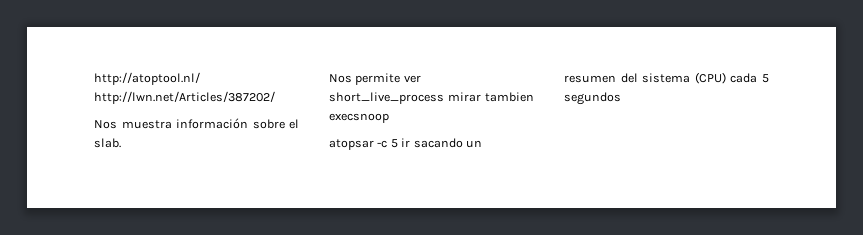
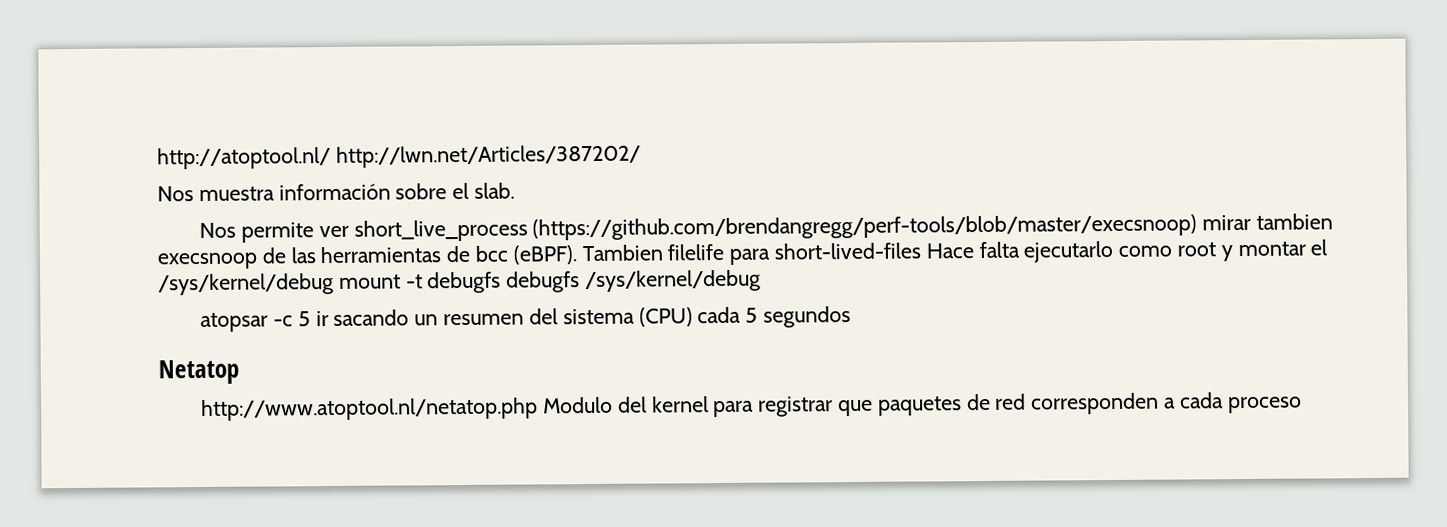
- Nos permite ver short_live_process mirar tambien execsnoop
+ Nos permite ver short_live_process (https://github.com/brendangregg/perf-tools/blob/master/execsnoop) mirar tambien execsnoop de las herramientas de bcc (eBPF). Tambien filelife para short-lived-files Hace falta ejecutarlo como root y montar el /sys/kernel/debug mount -t debugfs debugfs /sys/kernel/debug
+ Netatop
+ http://www.atoptool.nl/netatop.php Modulo del kernel para registrar que paquetes de red corresponden a cada proceso

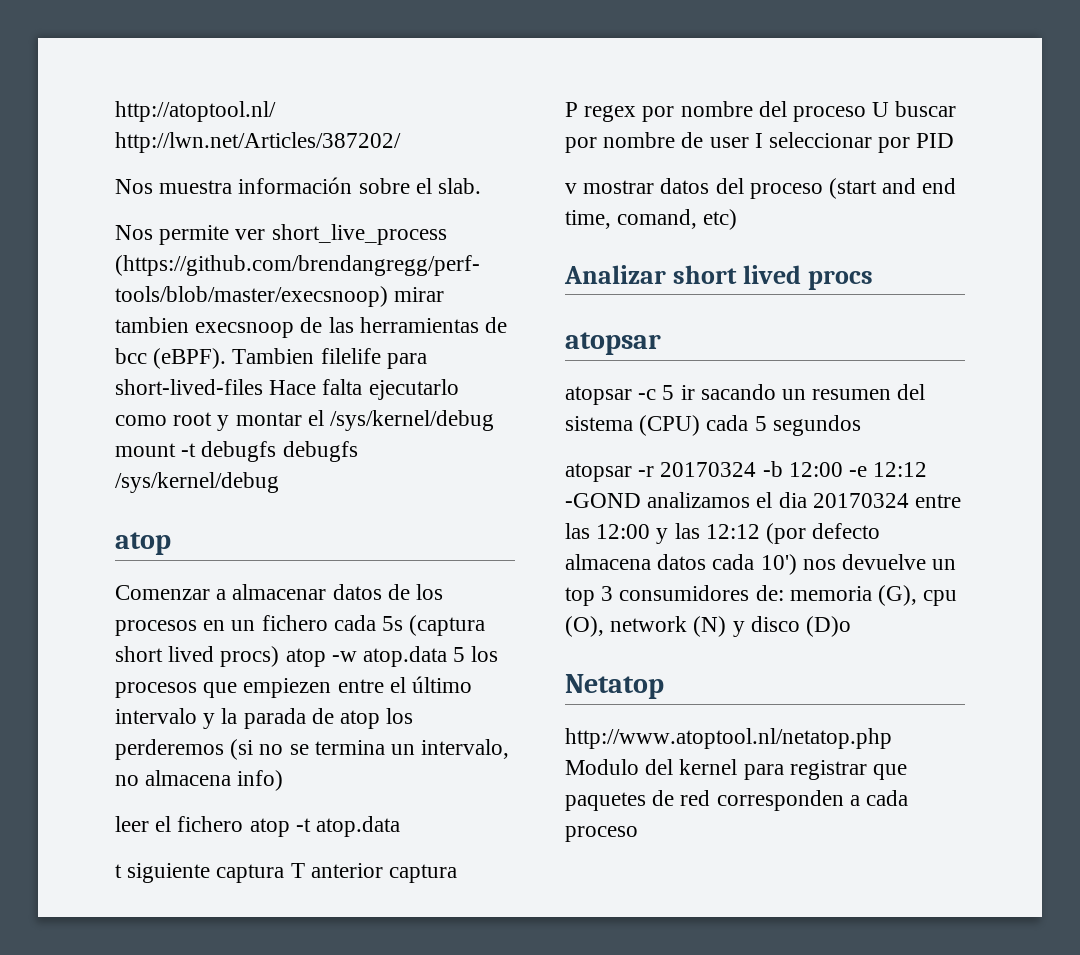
  Tambien filelife para short-lived-files Hace falta ejecutarlo como root y montar el /sys/kernel/debug mount -t debugfs debugfs /sys/kernel/debug
+ atop
+ Comenzar a almacenar datos de los procesos en un fichero cada 5s (captura short lived procs) atop -w atop.data 5 los procesos que empiezen entre el último intervalo y la parada de atop los perderemos (si no se termina un intervalo, no almacena info)
+ leer el fichero atop -t atop.data
+ t siguiente captura T anterior captura
+ P regex por nombre del proceso U buscar por nombre de user I seleccionar por PID
+ v mostrar datos del proceso (start and end time, comand, etc)
+ Analizar short lived procs
+ atopsar
+ atopsar -r 20170324 -b 12:00 -e 12:12 -GOND analizamos el dia 20170324 entre las 12:00 y las 12:12 (por defecto almacena datos cada 10') nos devuelve un top 3 consumidores de: memoria (G), cpu (O), network (N) y disco (D)o

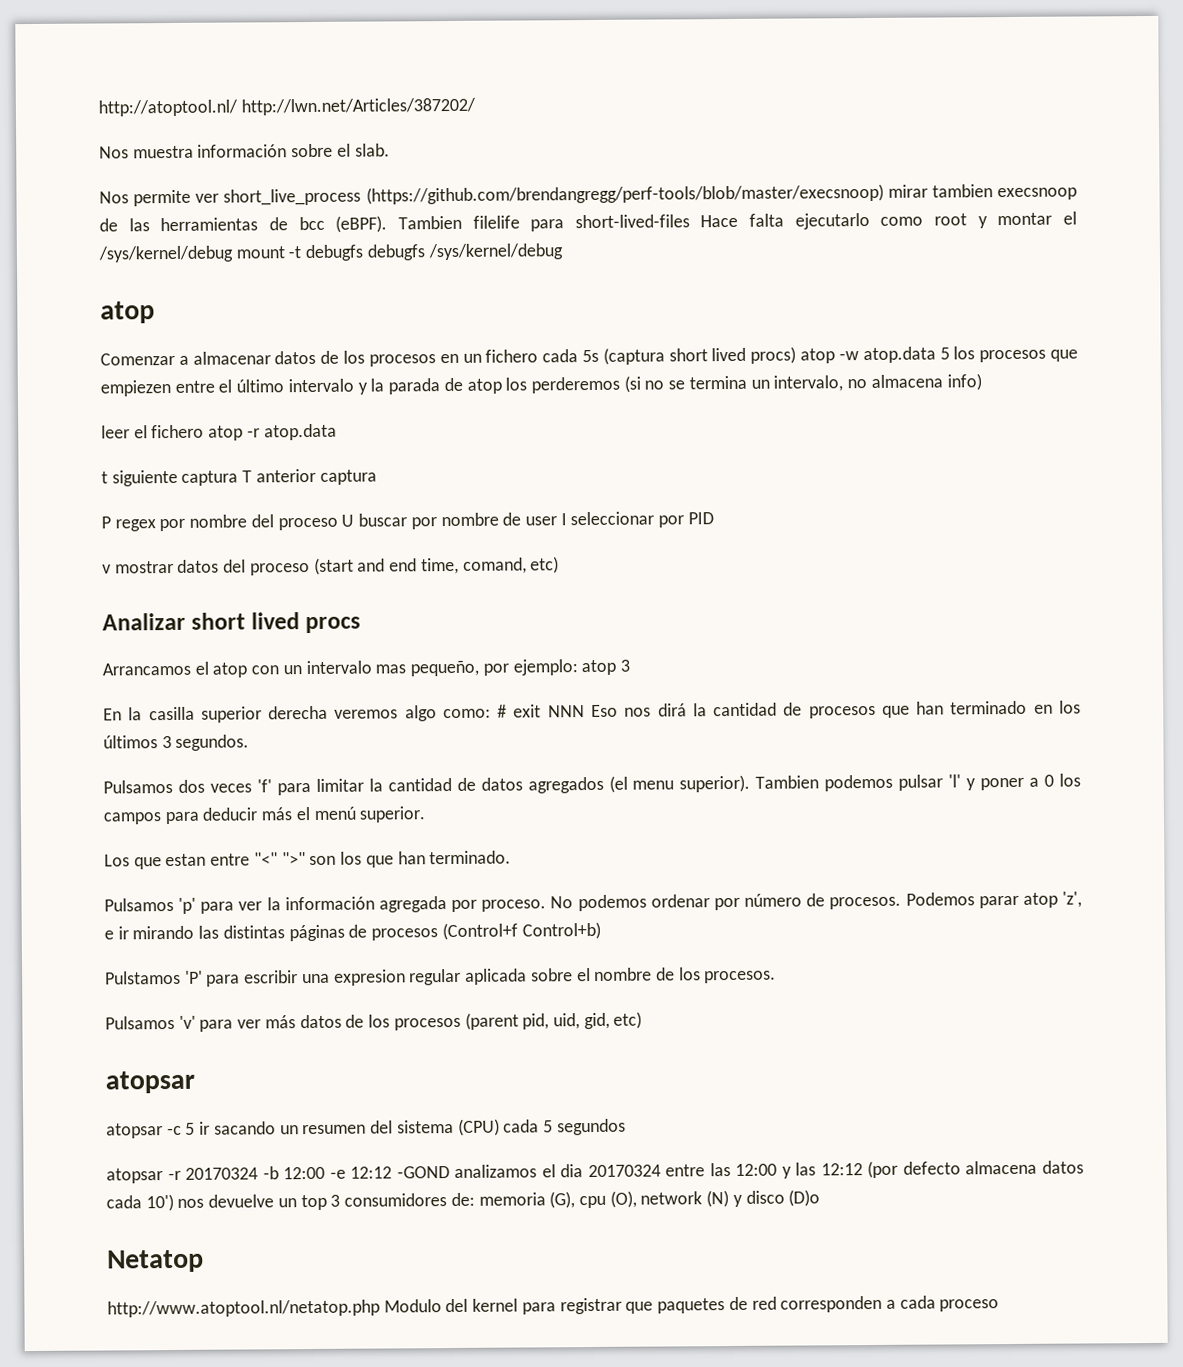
- leer el fichero atop -t atop.data
+ leer el fichero atop -r atop.data
+ Arrancamos el atop con un intervalo mas pequeño, por ejemplo: atop 3
+ En la casilla superior derecha veremos algo como: # exit NNN Eso nos dirá la cantidad de procesos que han terminado en los últimos 3 segundos.
+ Pulsamos dos veces 'f' para limitar la cantidad de datos agregados (el menu superior). Tambien podemos pulsar 'l' y poner a 0 los campos para deducir más el menú superior.
+ Los que estan entre "<" ">" son los que han terminado.
+ Pulsamos 'p' para ver la información agregada por proceso. No podemos ordenar por número de procesos. Podemos parar atop 'z', e ir mirando las distintas páginas de procesos (Control+f Control+b)
+ Pulstamos 'P' para escribir una expresion regular aplicada sobre el nombre de los procesos.
+ Pulsamos 'v' para ver más datos de los procesos (parent pid, uid, gid, etc)

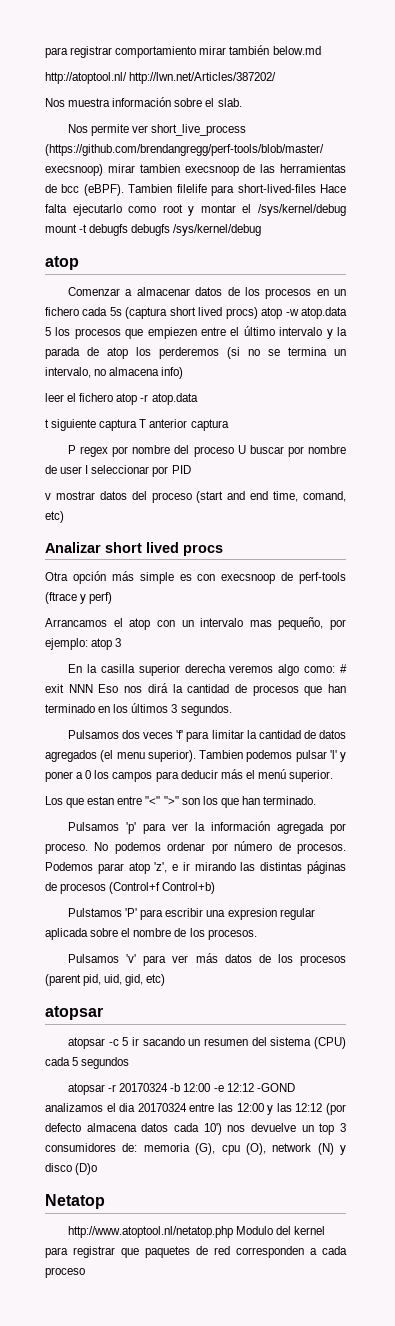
+ para registrar comportamiento mirar también below.md
+ Otra opción más simple es con execsnoop de perf-tools (ftrace y perf)

